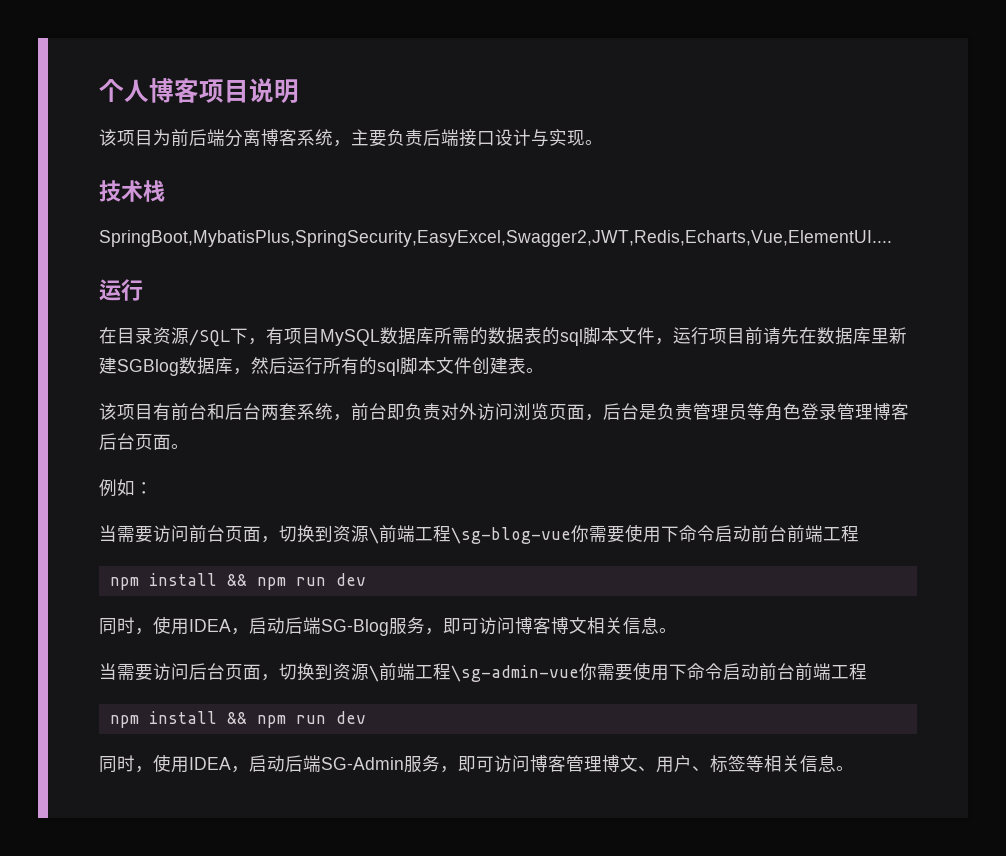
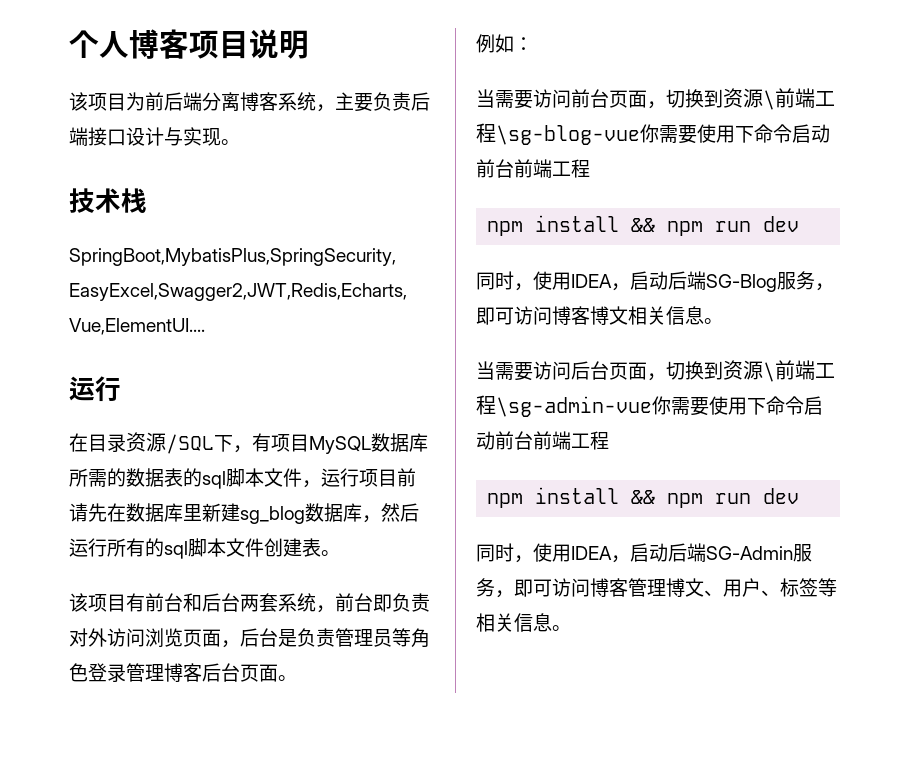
- 在目录资源/SQL下，有项目MySQL数据库所需的数据表的sql脚本文件，运行项目前请先在数据库里新建SGBlog数据库，然后运行所有的sql脚本文件创建表。
+ 在目录资源/SQL下，有项目MySQL数据库所需的数据表的sql脚本文件，运行项目前请先在数据库里新建sg_blog数据库，然后运行所有的sql脚本文件创建表。

